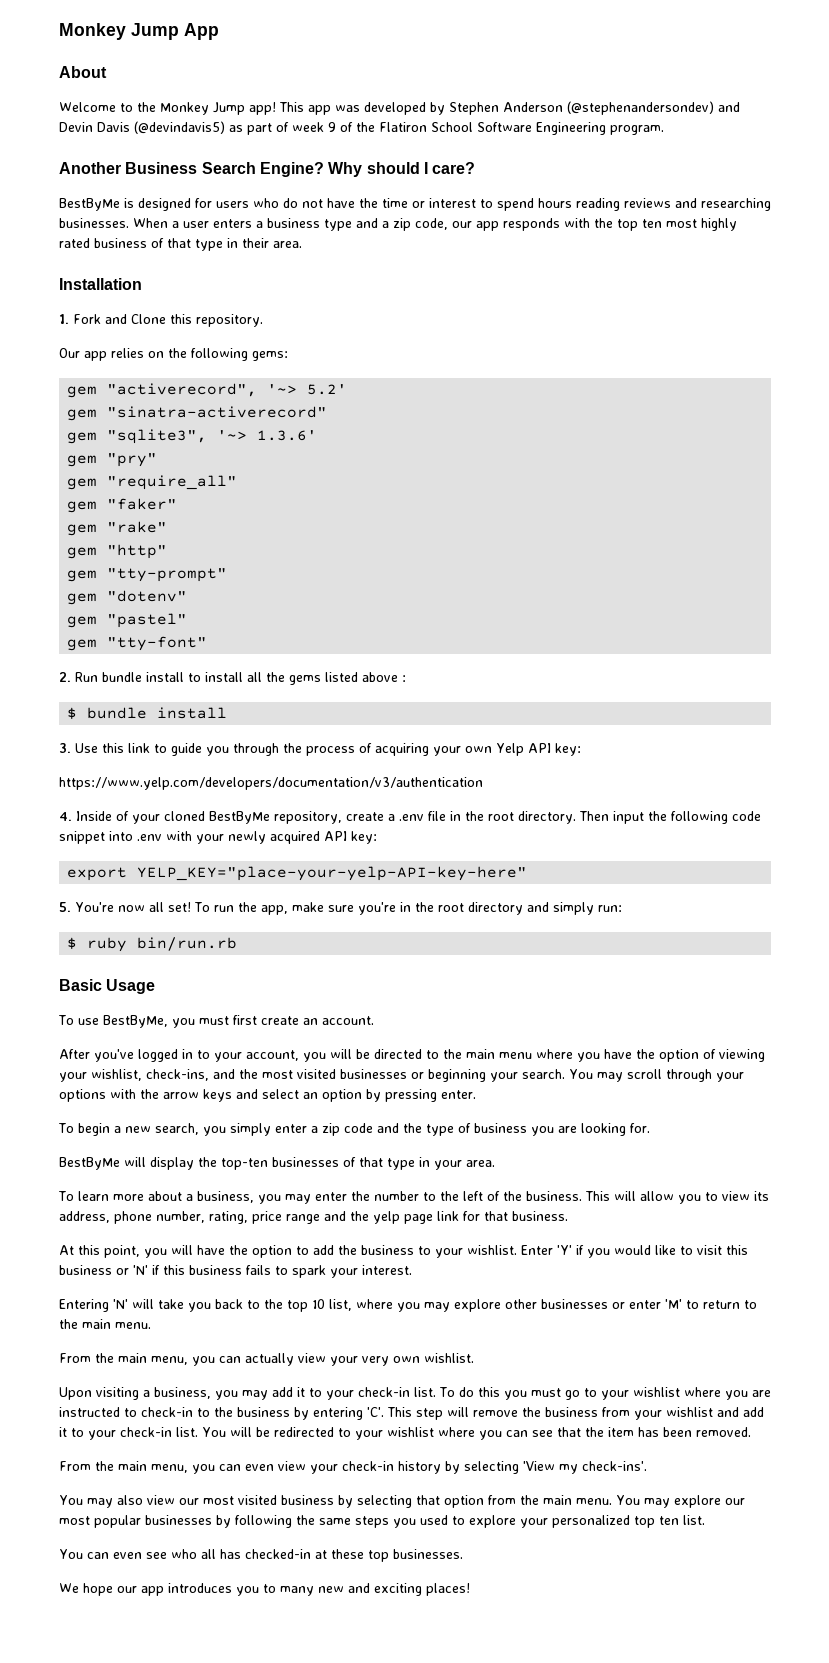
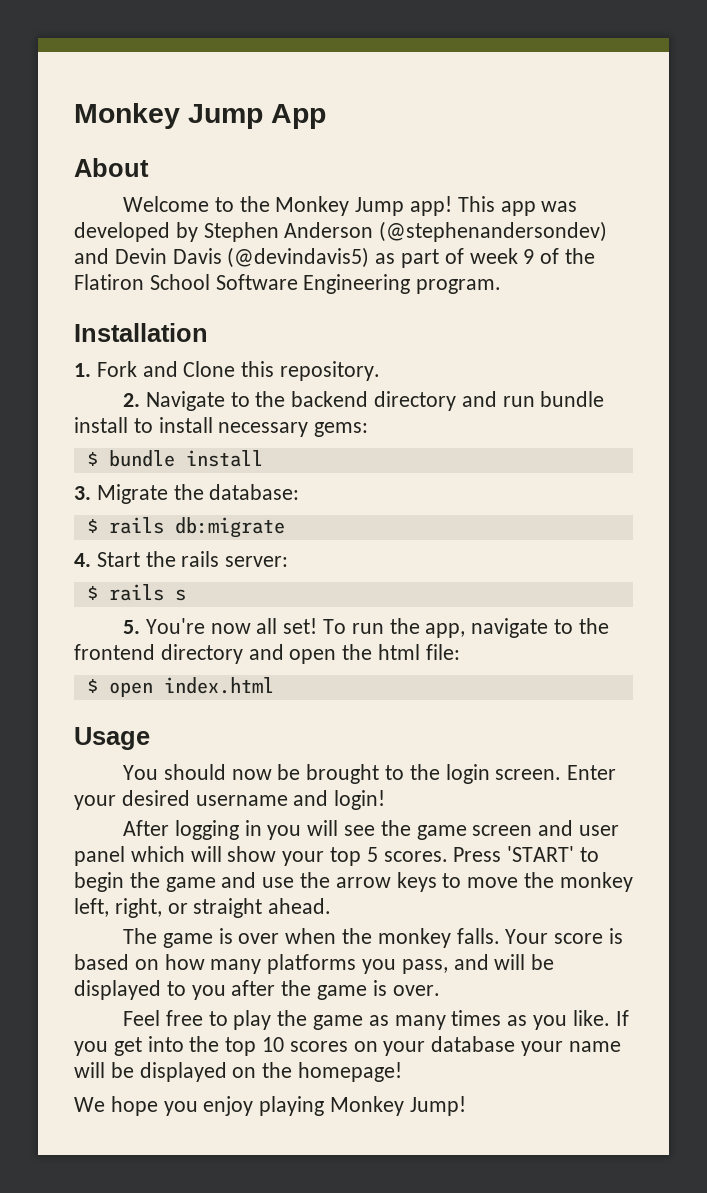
- Another Business Search Engine? Why should I care?
- BestByMe is designed for users who do not have the time or interest to spend hours reading reviews and researching businesses. When a user enters a business type and a zip code, our app responds with the top ten most highly rated business of that type in their area.
- Our app relies on the following gems:
- gem "activerecord", '~> 5.2'
- gem "sinatra-activerecord"
- gem "sqlite3", '~> 1.3.6'
- gem "pry"
- gem "require_all"
- gem "faker"
- gem "rake"
- gem "http"
- gem "tty-prompt"
- gem "dotenv"
- gem "pastel"
- gem "tty-font"
- 2. Run bundle install to install all the gems listed above :
+ 2. Navigate to the backend directory and run bundle install to install necessary gems:
  $ bundle install
- 3. Use this link to guide you through the process of acquiring your own Yelp API key:
- https://www.yelp.com/developers/documentation/v3/authentication
- 4. Inside of your cloned BestByMe repository, create a .env file in the root directory. Then input the following code snippet into .env with your newly acquired API key:
- export YELP_KEY="place-your-yelp-API-key-here"
+ 3. Migrate the database:
+ $ rails db:migrate
+ 4. Start the rails server:
+ $ rails s
- To run the app, make sure you're in the root directory and simply run:
- $ ruby bin/run.rb
- Basic Usage
- To use BestByMe, you must first create an account.
- After you've logged in to your account, you will be directed to the main menu where you have the option of viewing your wishlist, check-ins, and the most visited businesses or beginning your search. You may scroll through your options with the arrow keys and select an option by pressing enter.
- To begin a new search, you simply enter a zip code and the type of business you are looking for.
- BestByMe will display the top-ten businesses of that type in your area.
- To learn more about a business, you may enter the number to the left of the business. This will allow you to view its address, phone number, rating, price range and the yelp page link for that business.
- At this point, you will have the option to add the business to your wishlist. Enter 'Y' if you would like to visit this business or 'N' if this business fails to spark your interest.
- Entering 'N' will take you back to the top 10 list, where you may explore other businesses or enter 'M' to return to the main menu.
- From the main menu, you can actually view your very own wishlist.
- Upon visiting a business, you may add it to your check-in list. To do this you must go to your wishlist where you are instructed to check-in to the business by entering 'C'. This step will remove the business from your wishlist and add it to your check-in list. You will be redirected to your wishlist where you can see that the item has been removed.
- From the main menu, you can even view your check-in history by selecting 'View my check-ins'.
- You may also view our most visited business by selecting that option from the main menu. You may explore our most popular businesses by following the same steps you used to explore your personalized top ten list.
- You can even see who all has checked-in at these top businesses.
- We hope our app introduces you to many new and exciting places!
+ To run the app, navigate to the frontend directory and open the html file:
+ $ open index.html
+ Usage
+ You should now be brought to the login screen. Enter your desired username and login!
+ After logging in you will see the game screen and user panel which will show your top 5 scores. Press 'START' to begin the game and use the arrow keys to move the monkey left, right, or straight ahead.
+ The game is over when the monkey falls. Your score is based on how many platforms you pass, and will be displayed to you after the game is over.
+ Feel free to play the game as many times as you like. If you get into the top 10 scores on your database your name will be displayed on the homepage!
+ We hope you enjoy playing Monkey Jump!

